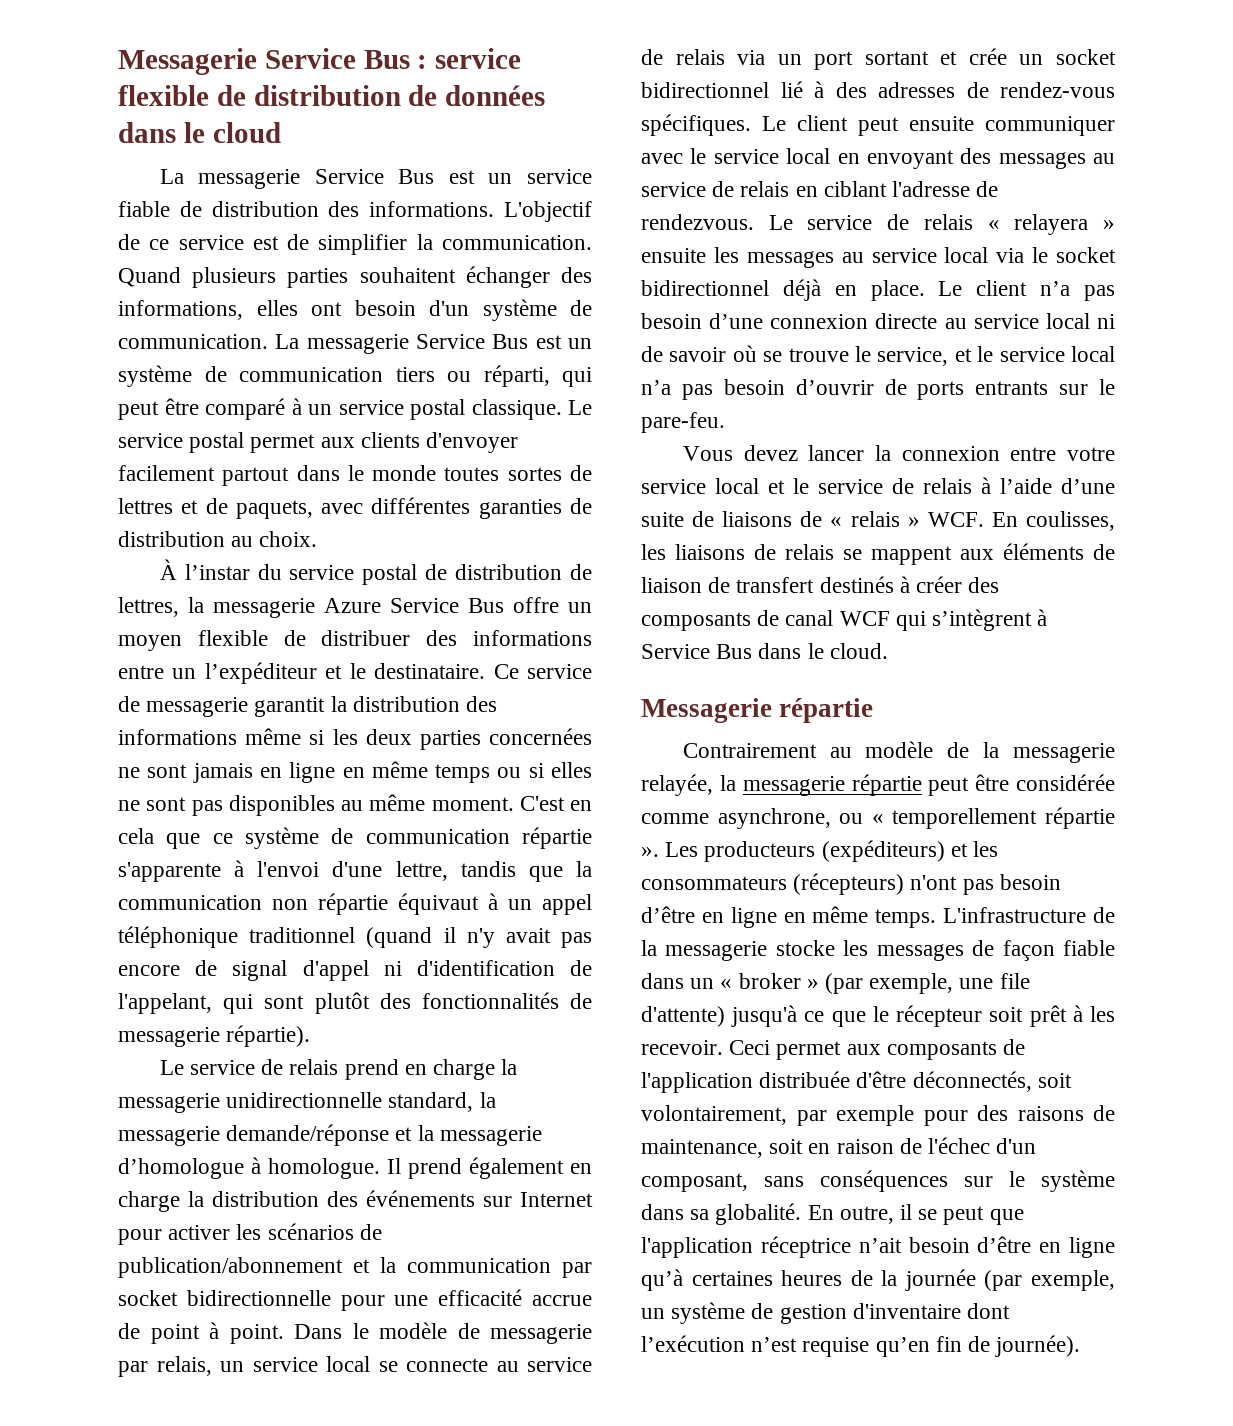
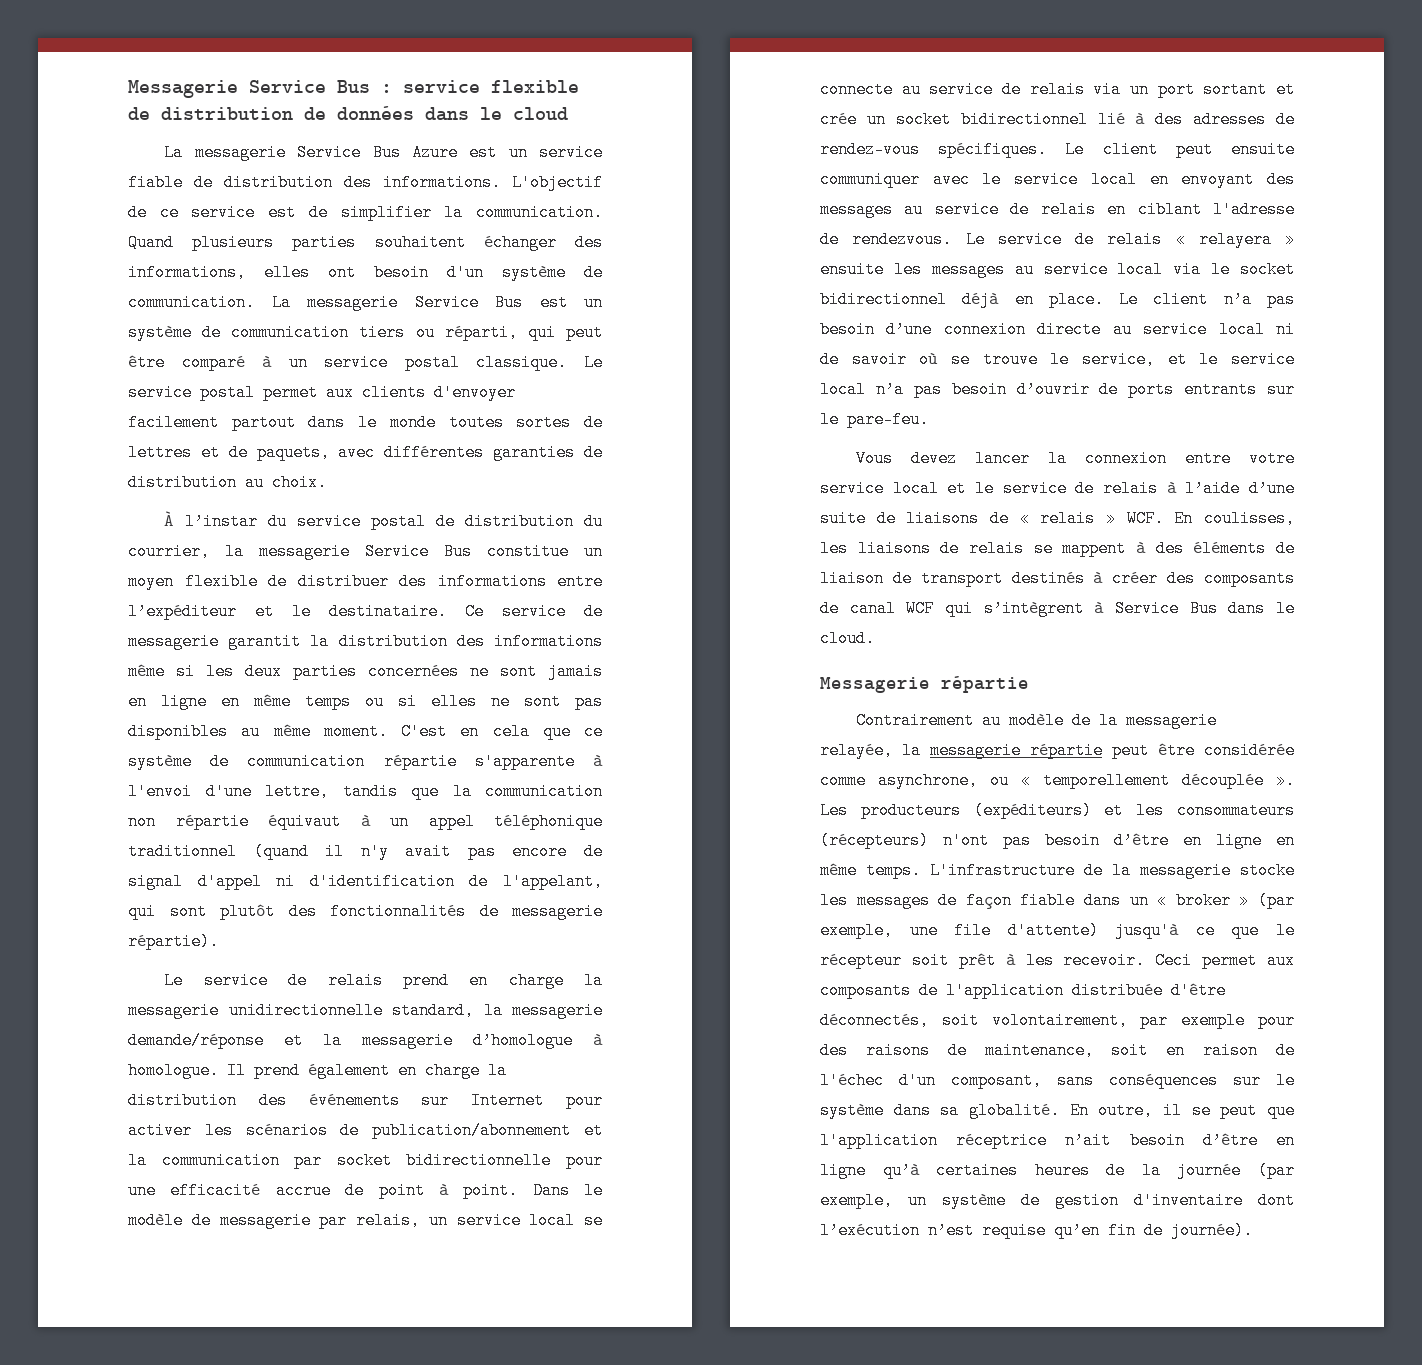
- La messagerie Service Bus est un service fiable de distribution des informations.
+ La messagerie Service Bus Azure est un service fiable de distribution des informations.
- À l’instar du service postal de distribution de lettres, la messagerie Azure Service Bus offre un moyen flexible de distribuer des informations entre un l’expéditeur et le destinataire.
+ À l’instar du service postal de distribution du courrier, la messagerie Service Bus constitue un moyen flexible de distribuer des informations entre l’expéditeur et le destinataire.
- Vous devez lancer la connexion entre votre service local et le service de relais à l’aide d’une suite de liaisons de « relais » WCF. En coulisses, les liaisons de relais se mappent aux éléments de liaison de transfert destinés à créer des composants de canal WCF qui s’intègrent à Service Bus dans le cloud.
+ Vous devez lancer la connexion entre votre service local et le service de relais à l’aide d’une suite de liaisons de « relais » WCF. En coulisses, les liaisons de relais se mappent à des éléments de liaison de transport destinés à créer des composants de canal WCF qui s’intègrent à Service Bus dans le cloud.
- Contrairement au modèle de la messagerie relayée, la messagerie répartie peut être considérée comme asynchrone, ou « temporellement répartie ».
+ Contrairement au modèle de la messagerie relayée, la messagerie répartie peut être considérée comme asynchrone, ou « temporellement découplée ».

